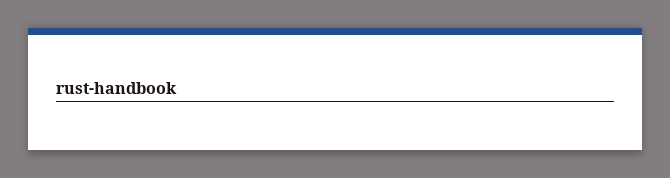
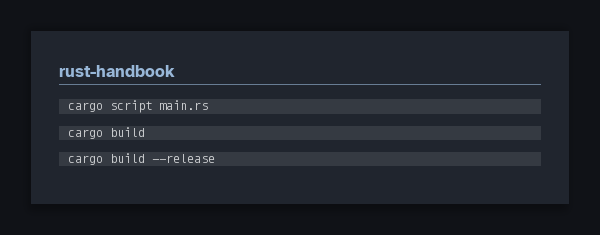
+ cargo script main.rs
+ cargo build
+ cargo build --release

